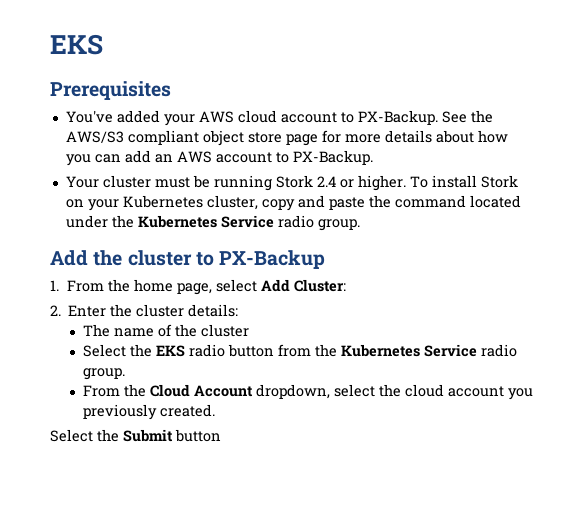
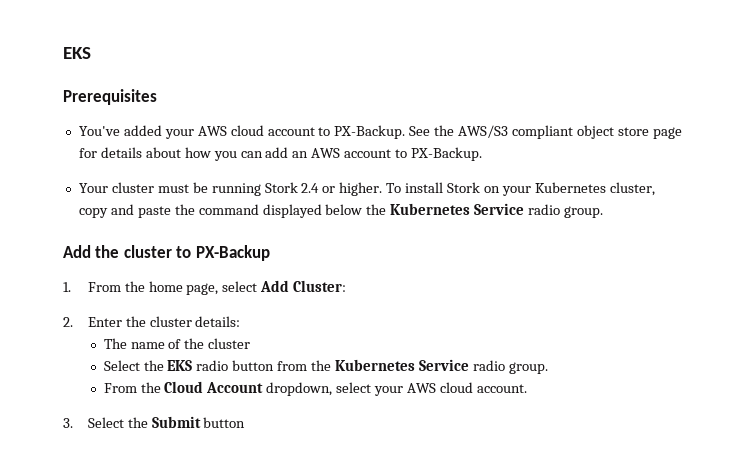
- See the AWS/S3 compliant object store page for more details about how you can add an AWS account to PX-Backup.
+ See the AWS/S3 compliant object store page for details about how you can add an AWS account to PX-Backup.
- To install Stork on your Kubernetes cluster, copy and paste the command located under the Kubernetes Service radio group.
+ To install Stork on your Kubernetes cluster, copy and paste the command displayed below the Kubernetes Service radio group.
- From the Cloud Account dropdown, select the cloud account you previously created.
- Select the Submit button
+ From the Cloud Account dropdown, select your AWS cloud account.
+ 3. Select the Submit button

